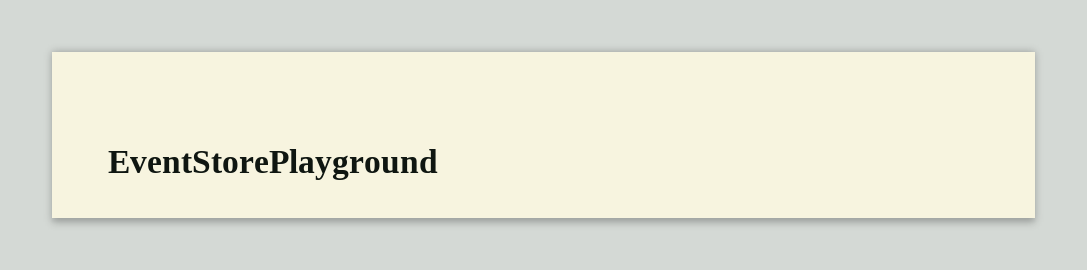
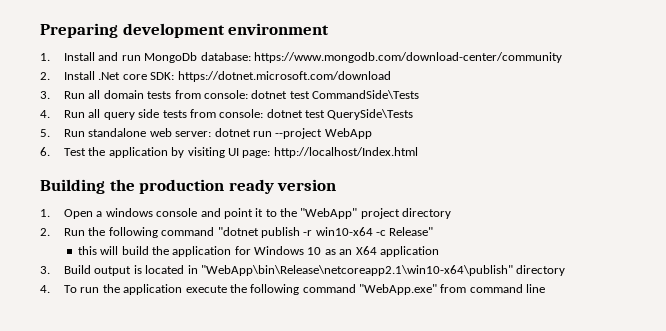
- EventStorePlayground
+ Preparing development environment
+ 1. Install and run MongoDb database: https://www.mongodb.com/download-center/community
+ 2. Install .Net core SDK: https://dotnet.microsoft.com/download
+ 3. Run all domain tests from console: dotnet test CommandSide\Tests
+ 4. Run all query side tests from console: dotnet test QuerySide\Tests
+ 5. Run standalone web server: dotnet run --project WebApp
+ 6. Test the application by visiting UI page: http://localhost/Index.html
+ Building the production ready version
+ 1. Open a windows console and point it to the "WebApp" project directory
+ 2. Run the following command "dotnet publish -r win10-x64 -c Release"
+ this will build the application for Windows 10 as an X64 application
+ 3. Build output is located in "WebApp\bin\Release\netcoreapp2.1\win10-x64\publish" directory
+ 4. To run the application execute the following command "WebApp.exe" from command line

